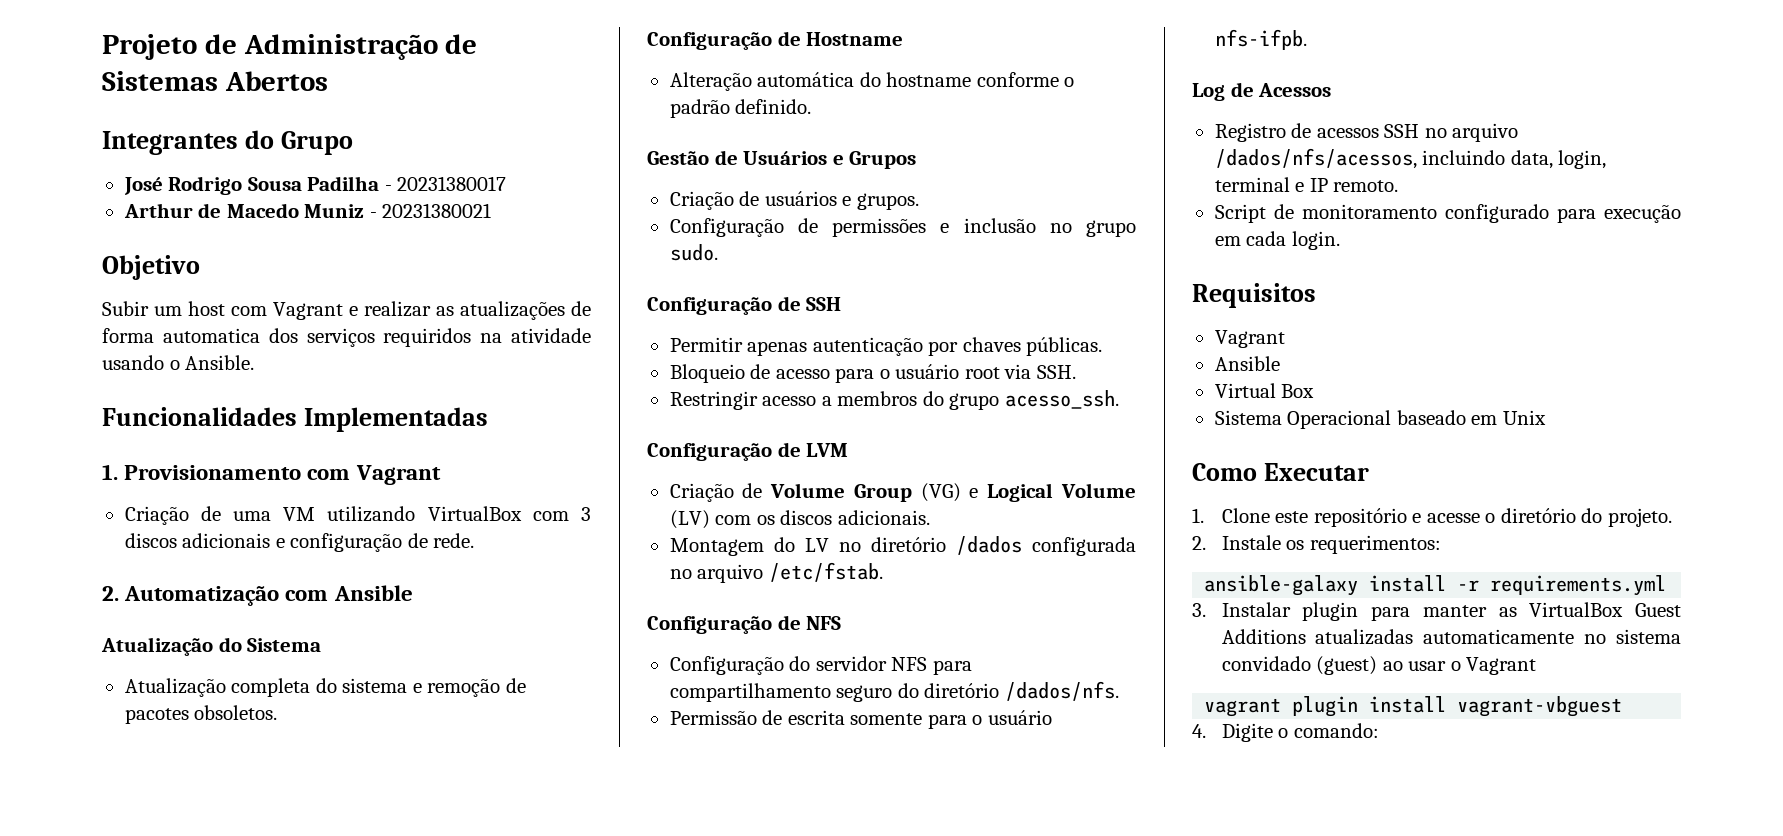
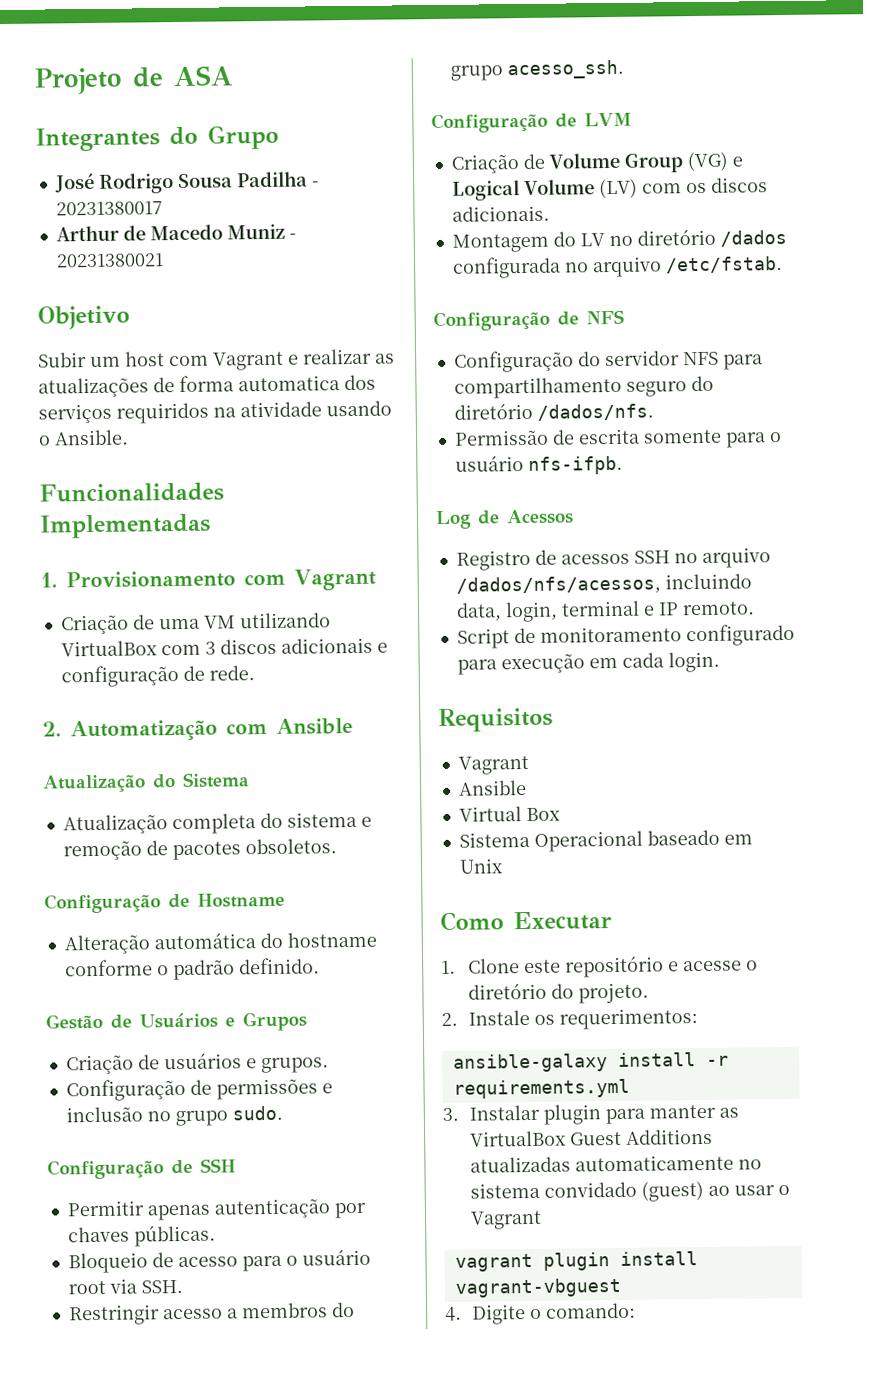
- Projeto de Administração de Sistemas Abertos
+ Projeto de ASA

